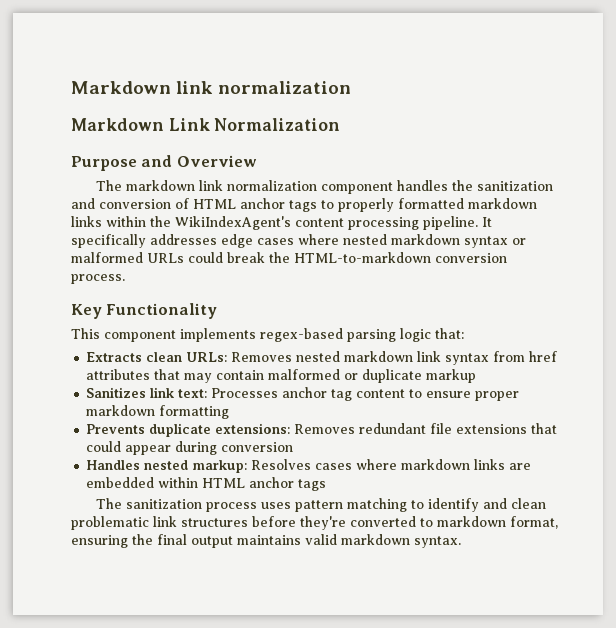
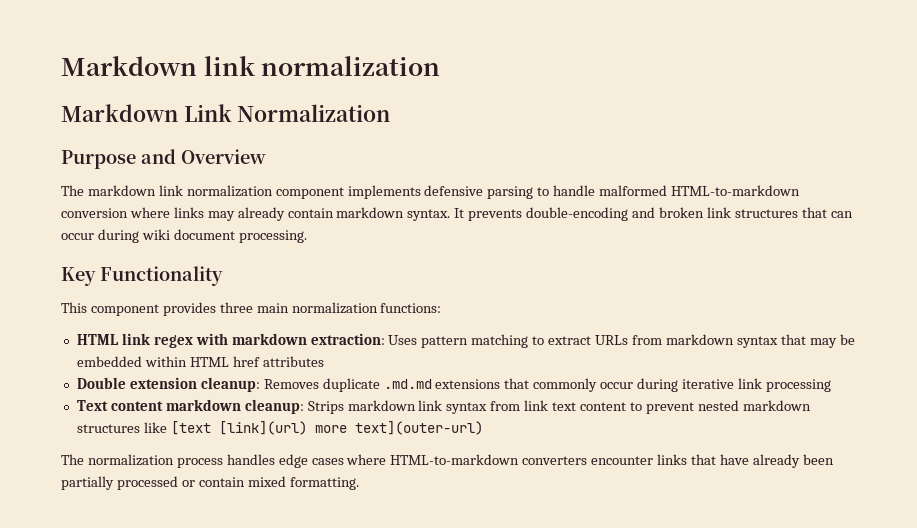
- The markdown link normalization component handles the sanitization and conversion of HTML anchor tags to properly formatted markdown links within the WikiIndexAgent's content processing pipeline. It specifically addresses edge cases where nested markdown syntax or malformed URLs could break the HTML-to-markdown conversion process.
+ The markdown link normalization component implements defensive parsing to handle malformed HTML-to-markdown conversion where links may already contain markdown syntax. It prevents double-encoding and broken link structures that can occur during wiki document processing.
  Key Functionality
- This component implements regex-based parsing logic that:
- Extracts clean URLs: Removes nested markdown link syntax from href attributes that may contain malformed or duplicate markup
- Sanitizes link text: Processes anchor tag content to ensure proper markdown formatting
- Prevents duplicate extensions: Removes redundant file extensions that could appear during conversion
- Handles nested markup: Resolves cases where markdown links are embedded within HTML anchor tags
- The sanitization process uses pattern matching to identify and clean problematic link structures before they're converted to markdown format, ensuring the final output maintains valid markdown syntax.
+ This component provides three main normalization functions:
+ HTML link regex with markdown extraction: Uses pattern matching to extract URLs from markdown syntax that may be embedded within HTML href attributes
+ Double extension cleanup: Removes duplicate .md.md extensions that commonly occur during iterative link processing
+ Text content markdown cleanup: Strips markdown link syntax from link text content to prevent nested markdown structures like [text [link](url) more text](outer-url)
+ The normalization process handles edge cases where HTML-to-markdown converters encounter links that have already been partially processed or contain mixed formatting.

